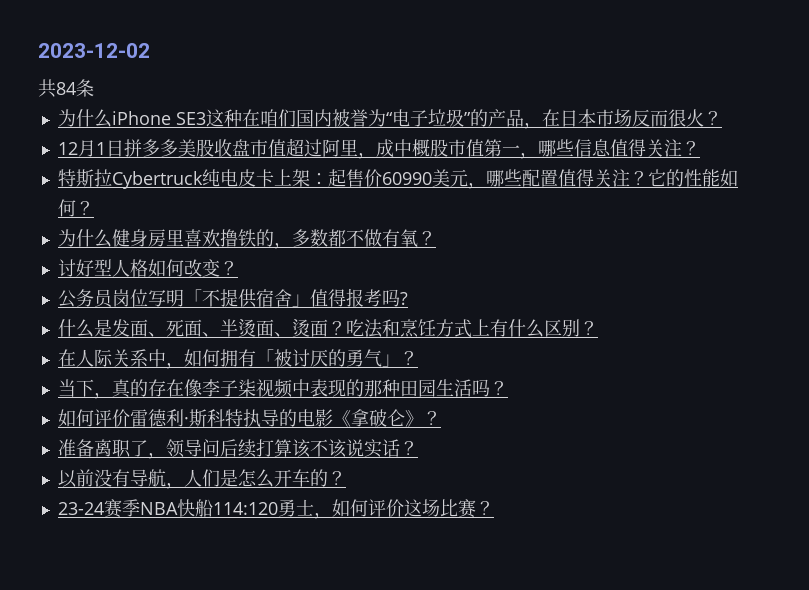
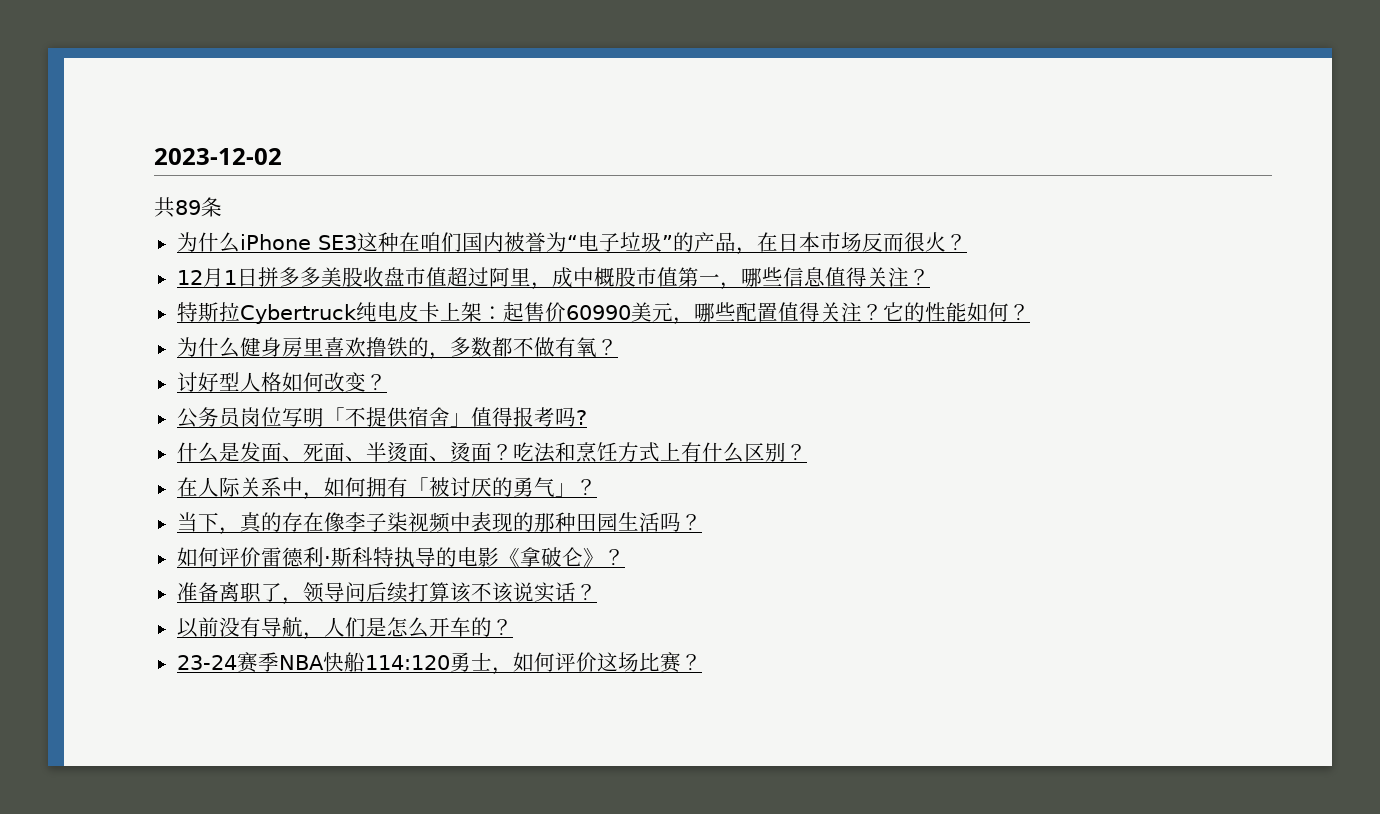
- 共84条
+ 共89条

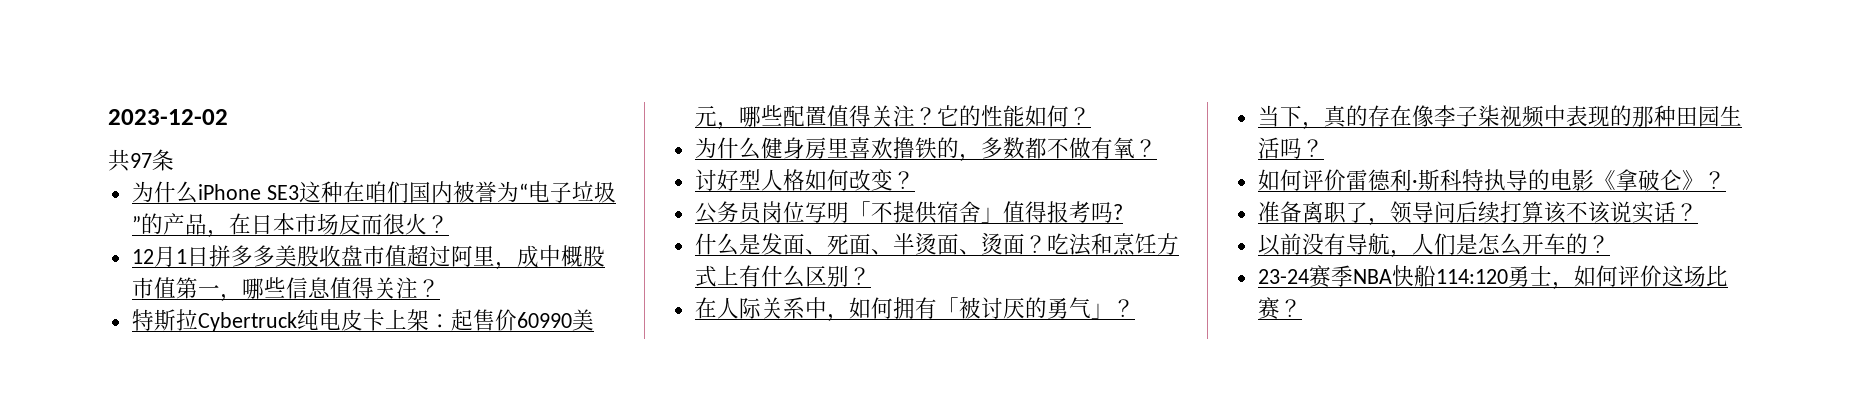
- 共89条
+ 共97条

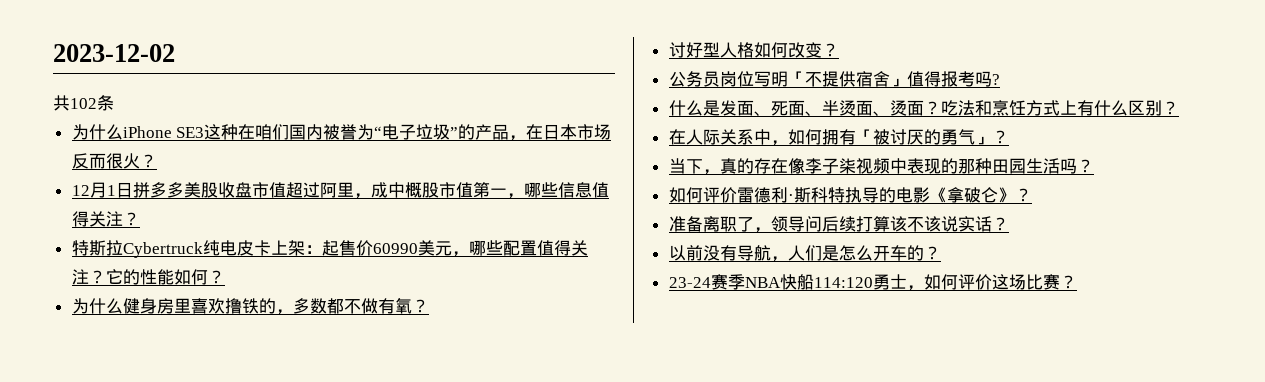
- 共97条
+ 共102条

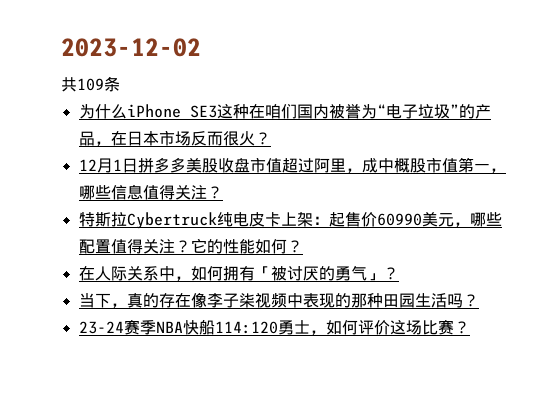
- 共102条
+ 共109条
- 为什么健身房里喜欢撸铁的，多数都不做有氧？
- 讨好型人格如何改变？
- 公务员岗位写明「不提供宿舍」值得报考吗?
- 什么是发面、死面、半烫面、烫面？吃法和烹饪方式上有什么区别？
- 如何评价雷德利·斯科特执导的电影《拿破仑》？
- 准备离职了，领导问后续打算该不该说实话？
- 以前没有导航，人们是怎么开车的？

